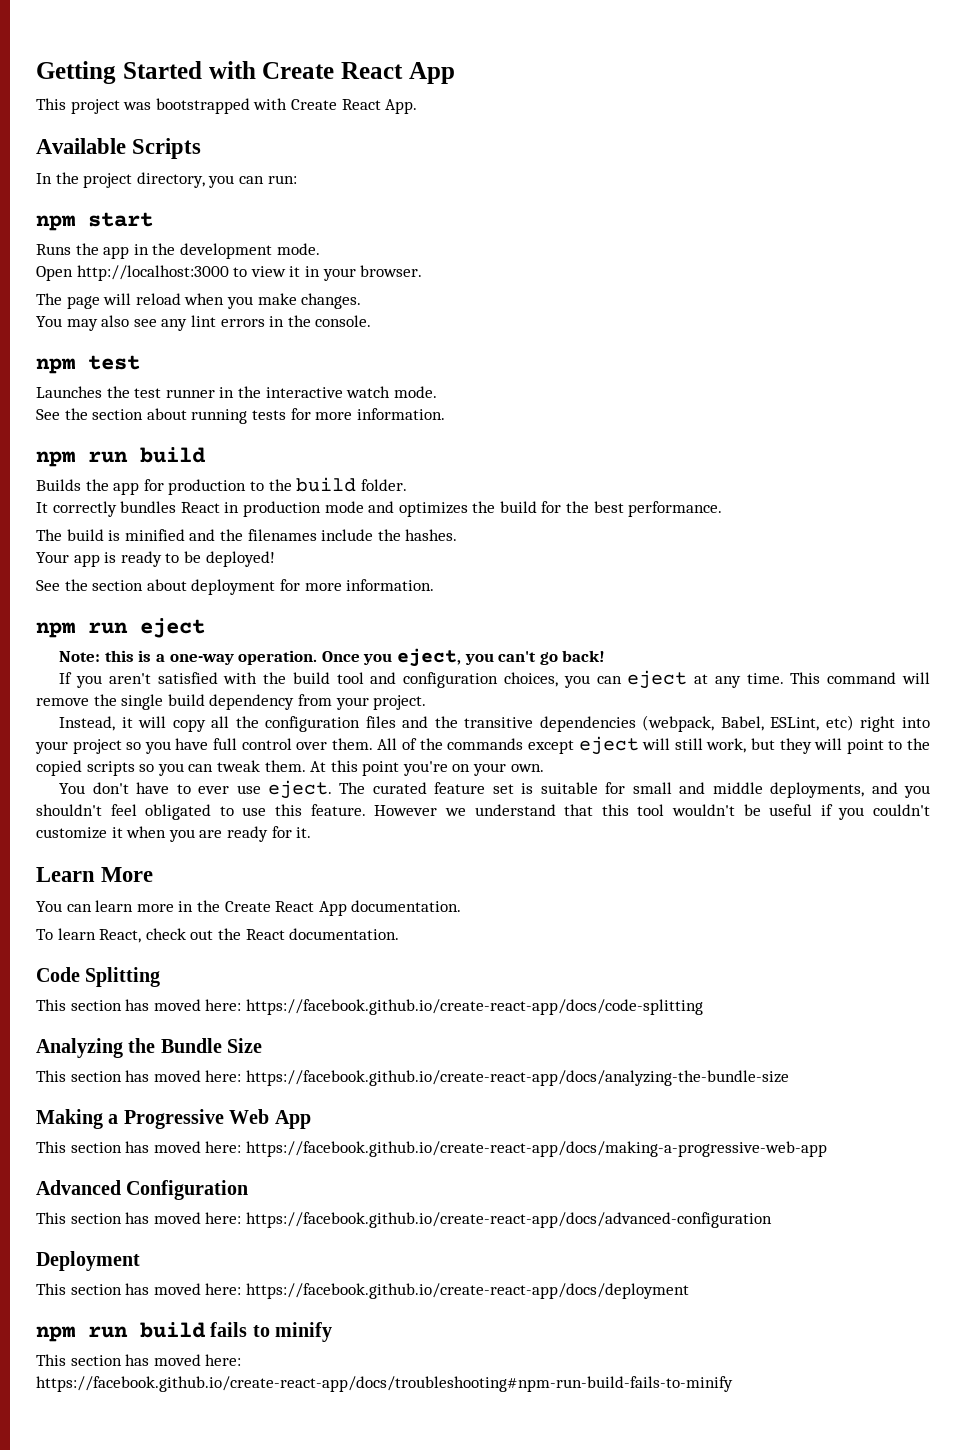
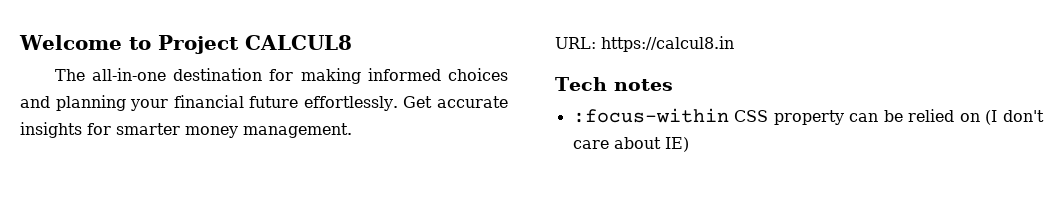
- Getting Started with Create React App
- This project was bootstrapped with Create React App.
- Available Scripts
- In the project directory, you can run:
- npm start
- Runs the app in the development mode.
- Open http://localhost:3000 to view it in your browser.
- The page will reload when you make changes.
- You may also see any lint errors in the console.
- npm test
- Launches the test runner in the interactive watch mode.
- See the section about running tests for more information.
- npm run build
- Builds the app for production to the build folder.
- It correctly bundles React in production mode and optimizes the build for the best performance.
- The build is minified and the filenames include the hashes.
- Your app is ready to be deployed!
- See the section about deployment for more information.
- npm run eject
- Note: this is a one-way operation. Once you eject, you can't go back!
- If you aren't satisfied with the build tool and configuration choices, you can eject at any time. This command will remove the single build dependency from your project.
- Instead, it will copy all the configuration files and the transitive dependencies (webpack, Babel, ESLint, etc) right into your project so you have full control over them. All of the commands except eject will still work, but they will point to the copied scripts so you can tweak them. At this point you're on your own.
- You don't have to ever use eject. The curated feature set is suitable for small and middle deployments, and you shouldn't feel obligated to use this feature. However we understand that this tool wouldn't be useful if you couldn't customize it when you are ready for it.
- Learn More
- You can learn more in the Create React App documentation.
- To learn React, check out the React documentation.
- Code Splitting
- This section has moved here: https://facebook.github.io/create-react-app/docs/code-splitting
- Analyzing the Bundle Size
- This section has moved here: https://facebook.github.io/create-react-app/docs/analyzing-the-bundle-size
- Making a Progressive Web App
- This section has moved here: https://facebook.github.io/create-react-app/docs/making-a-progressive-web-app
- Advanced Configuration
- This section has moved here: https://facebook.github.io/create-react-app/docs/advanced-configuration
- Deployment
- This section has moved here: https://facebook.github.io/create-react-app/docs/deployment
- npm run build fails to minify
- This section has moved here: https://facebook.github.io/create-react-app/docs/troubleshooting#npm-run-build-fails-to-minify
+ Welcome to Project CALCUL8
+ The all-in-one destination for making informed choices and planning your financial future effortlessly. Get accurate insights for smarter money management.
+ URL: https://calcul8.in
+ Tech notes
+ :focus-within CSS property can be relied on (I don't care about IE)

